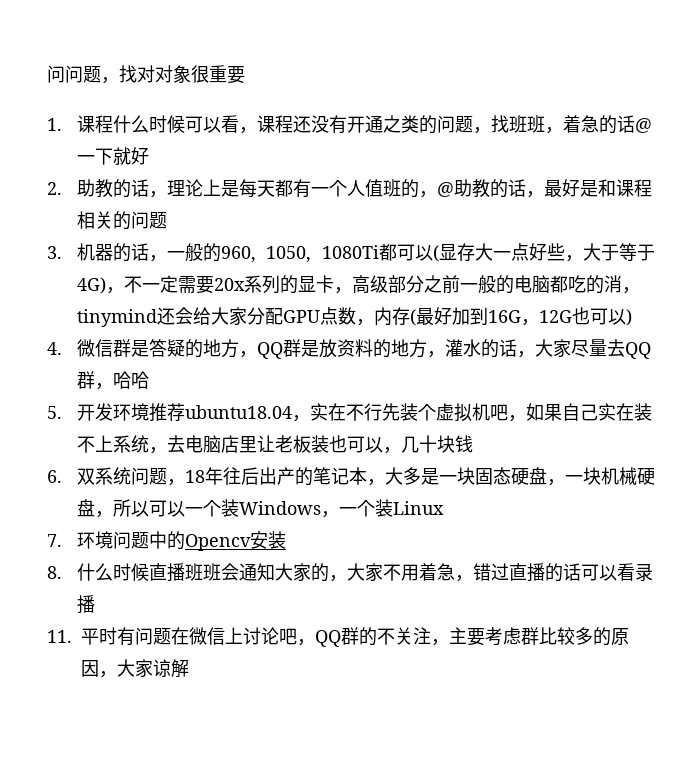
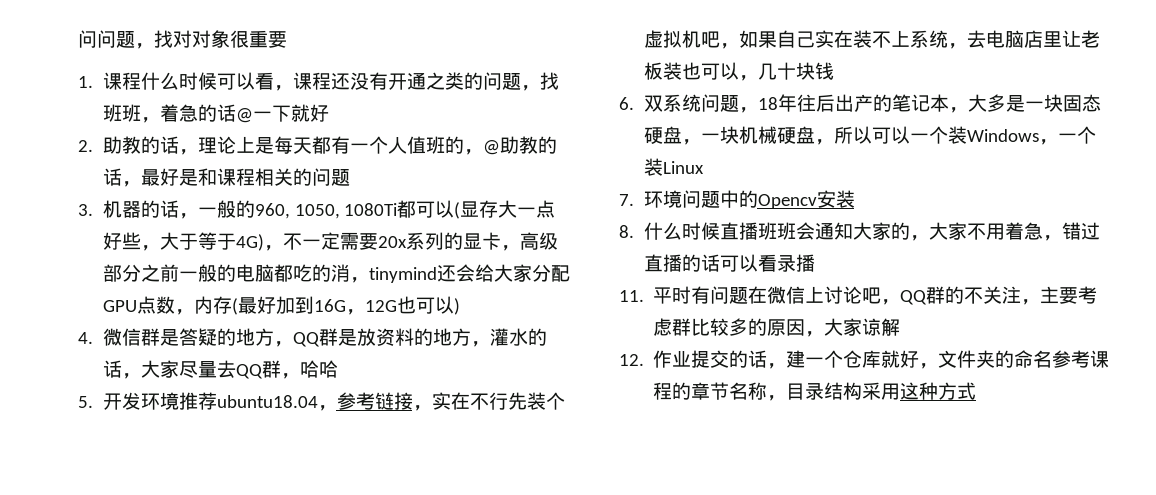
- 5.开发环境推荐ubuntu18.04，实在不行先装个虚拟机吧，如果自己实在装不上系统，去电脑店里让老板装也可以，几十块钱
+ 5.开发环境推荐ubuntu18.04，参考链接，实在不行先装个虚拟机吧，如果自己实在装不上系统，去电脑店里让老板装也可以，几十块钱
+ 12.作业提交的话，建一个仓库就好，文件夹的命名参考课程的章节名称，目录结构采用这种方式

